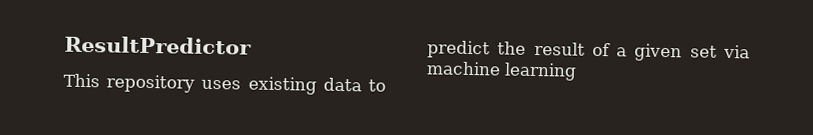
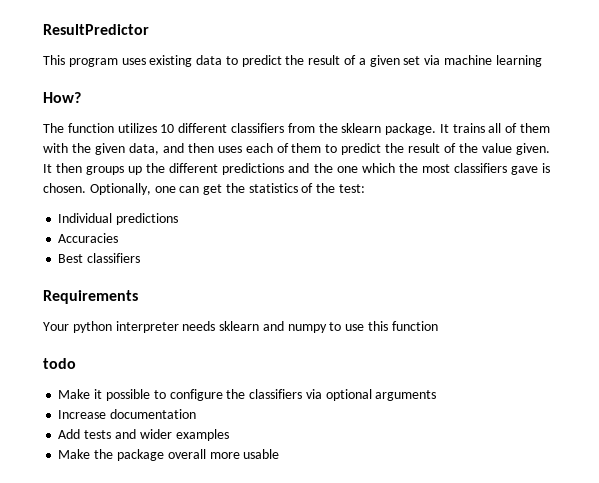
- This repository uses existing data to predict the result of a given set via machine learning
+ This program uses existing data to predict the result of a given set via machine learning
+ How?
+ The function utilizes 10 different classifiers from the sklearn package. It trains all of them with the given data, and then uses each of them to predict the result of the value given. It then groups up the different predictions and the one which the most classifiers gave is chosen. Optionally, one can get the statistics of the test:
+ Individual predictions
+ Accuracies
+ Best classifiers
+ Requirements
+ Your python interpreter needs sklearn and numpy to use this function
+ todo
+ Make it possible to configure the classifiers via optional arguments
+ Increase documentation
+ Add tests and wider examples
+ Make the package overall more usable

